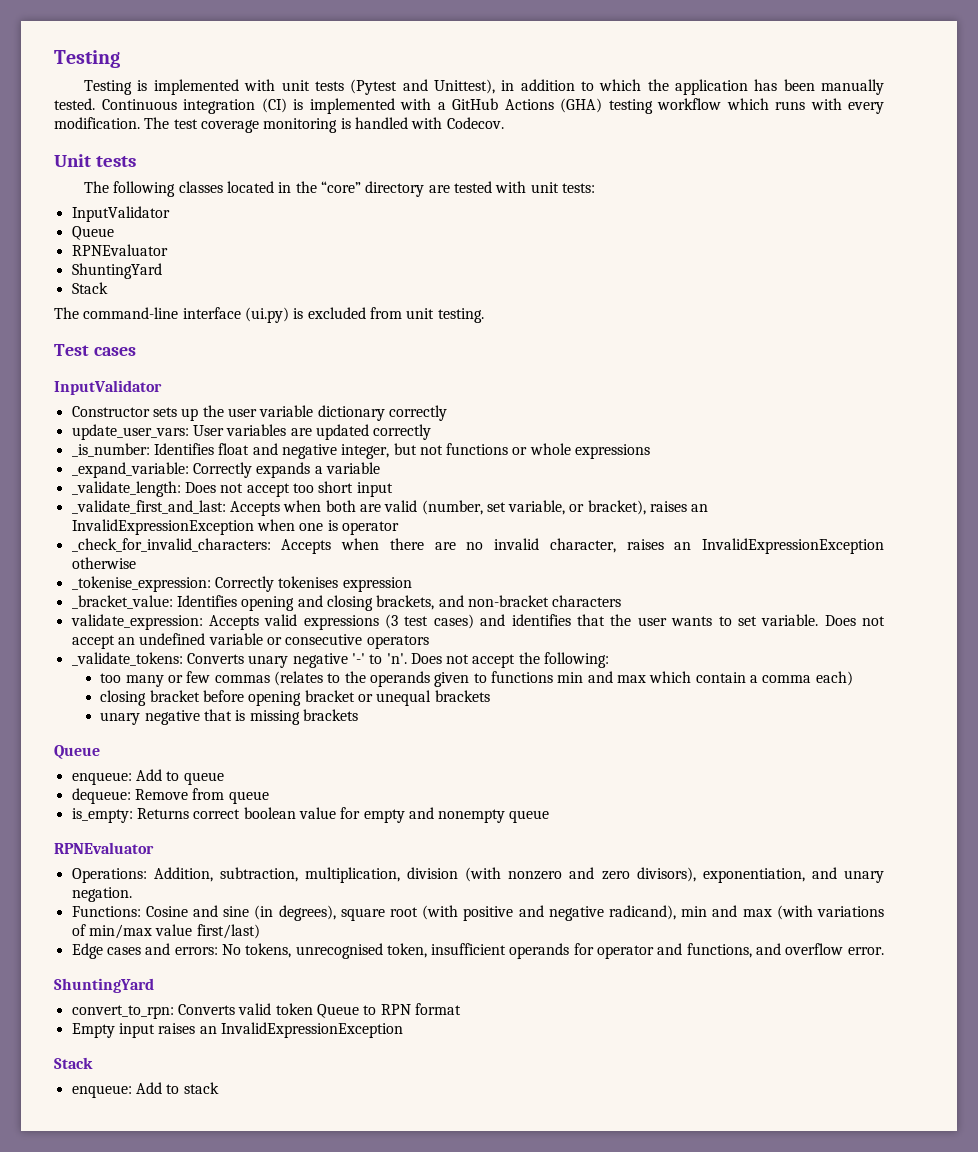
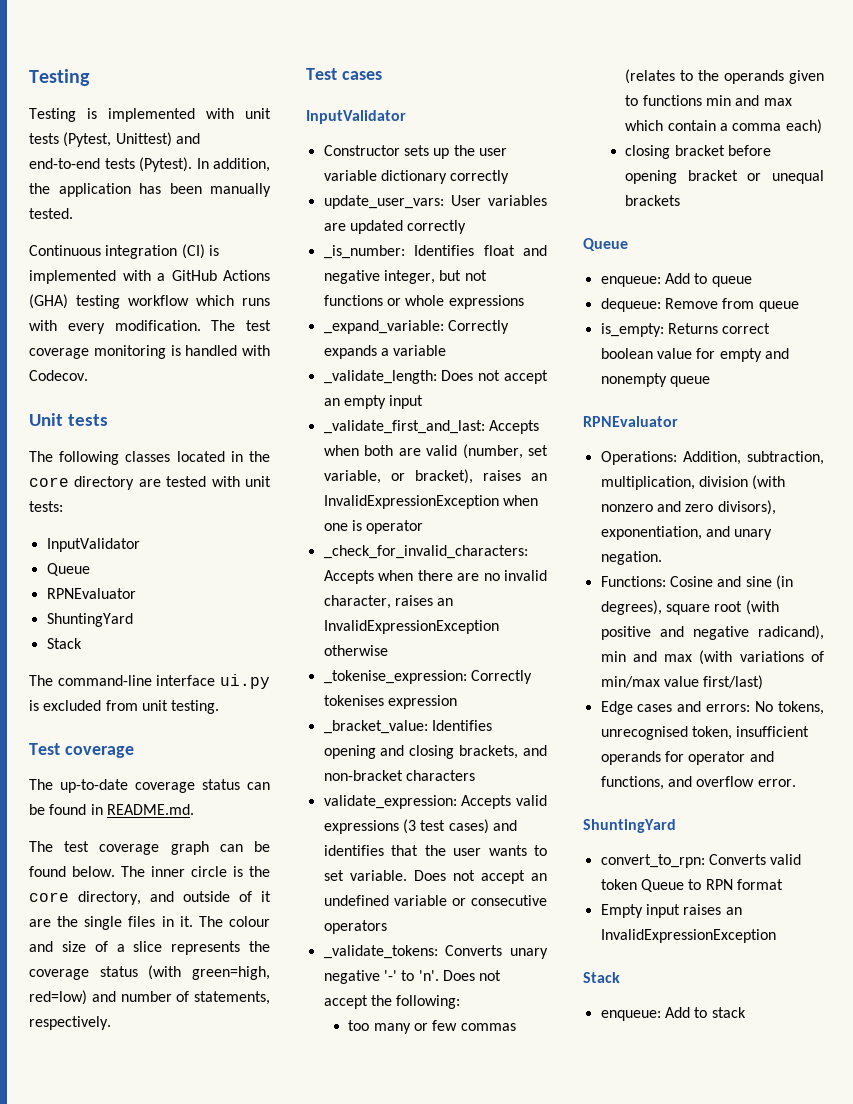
- Testing is implemented with unit tests (Pytest and Unittest), in addition to which the application has been manually tested. Continuous integration (CI) is implemented with a GitHub Actions (GHA) testing workflow which runs with every modification.
+ Testing is implemented with unit tests (Pytest, Unittest) and end-to-end tests (Pytest). In addition, the application has been manually tested.
+ Continuous integration (CI) is implemented with a GitHub Actions (GHA) testing workflow which runs with every modification.
- The following classes located in the “core” directory are tested with unit tests:
+ The following classes located in the core directory are tested with unit tests:
- The command-line interface (ui.py) is excluded from unit testing.
+ The command-line interface ui.py is excluded from unit testing.
+ Test coverage
+ The up-to-date coverage status can be found in README.md.
+ The test coverage graph can be found below. The inner circle is the core directory, and outside of it are the single files in it. The colour and size of a slice represents the coverage status (with green=high, red=low) and number of statements, respectively.
- _validate_length: Does not accept too short input
+ _validate_length: Does not accept an empty input
- unary negative that is missing brackets

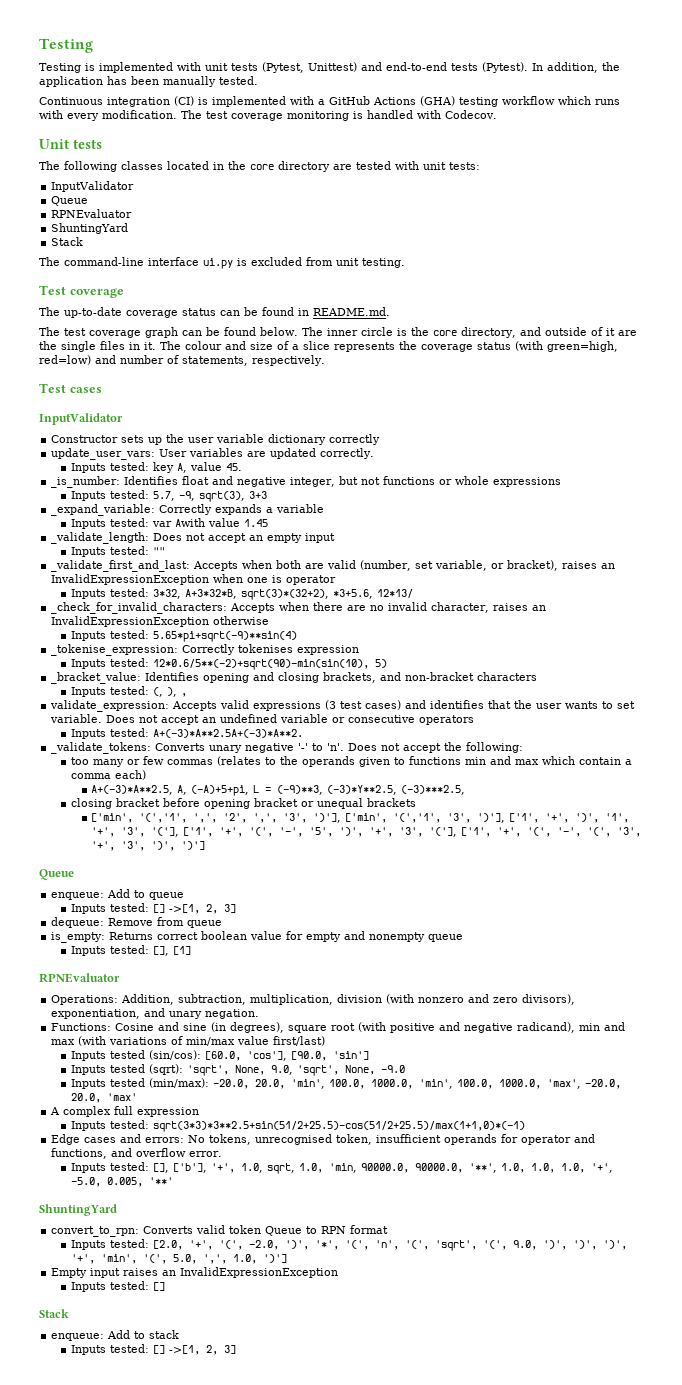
- update_user_vars: User variables are updated correctly
+ update_user_vars: User variables are updated correctly.
+ Inputs tested: key A, value 45.
+ Inputs tested: 5.7, -9, sqrt(3), 3+3
+ Inputs tested: var Awith value 1.45
+ Inputs tested: ""
+ Inputs tested: 3*32, A+3*32*B, sqrt(3)*(32+2), *3+5.6, 12*13/
+ Inputs tested: 5.65*pi+sqrt(-9)**sin(4)
+ Inputs tested: 12*0.6/5**(-2)+sqrt(90)-min(sin(10), 5)
+ Inputs tested: (, ), ,
+ Inputs tested: A+(-3)*A**2.5A+(-3)*A**2.
+ A+(-3)*A**2.5, A, (-A)+5+pi, L = (-9)**3, (-3)*Y**2.5, (-3)***2.5,
+ ['min', '(','1', ',', '2', ',', '3', ')'], ['min', '(','1', '3', ')'], ['1', '+', ')', '1', '+', '3', '('], ['1', '+', '(', '-', '5', ')', '+', '3', '('], ['1', '+', '(', '-', '(', '3', '+', '3', ')', ')']
  enqueue: Add to queue
+ Inputs tested: [] ->[1, 2, 3]
+ Inputs tested: [], [1]
+ Inputs tested (sin/cos): [60.0, 'cos'], [90.0, 'sin']
+ Inputs tested (sqrt): 'sqrt', None, 9.0, 'sqrt', None, -9.0
+ Inputs tested (min/max): -20.0, 20.0, 'min', 100.0, 1000.0, 'min', 100.0, 1000.0, 'max', -20.0, 20.0, 'max'
+ A complex full expression
+ Inputs tested: sqrt(3*3)*3**2.5+sin(51/2+25.5)-cos(51/2+25.5)/max(1+1,0)*(-1)
+ Inputs tested: [], ['b'], '+', 1.0, sqrt, 1.0, 'min, 90000.0, 90000.0, '**', 1.0, 1.0, 1.0, '+', -5.0, 0.005, '**'
+ Inputs tested: [2.0, '+', '(', -2.0, ')', '*', '(', 'n', '(', 'sqrt', '(', 9.0, ')', ')', ')', '+', 'min', '(', 5.0, ',', 1.0, ')']
  Empty input raises an InvalidExpressionException
+ Inputs tested: []
  enqueue: Add to stack
+ Inputs tested: [] ->[1, 2, 3]

